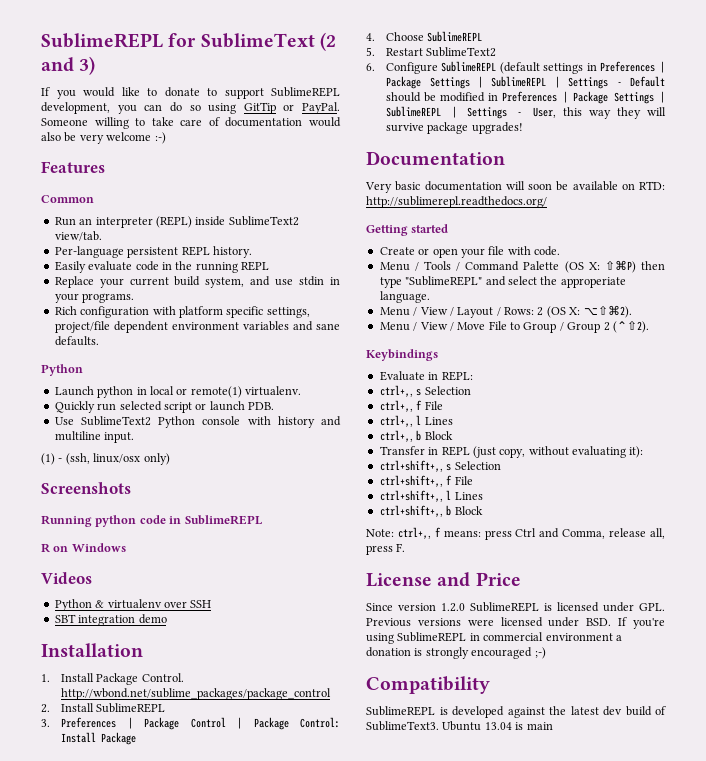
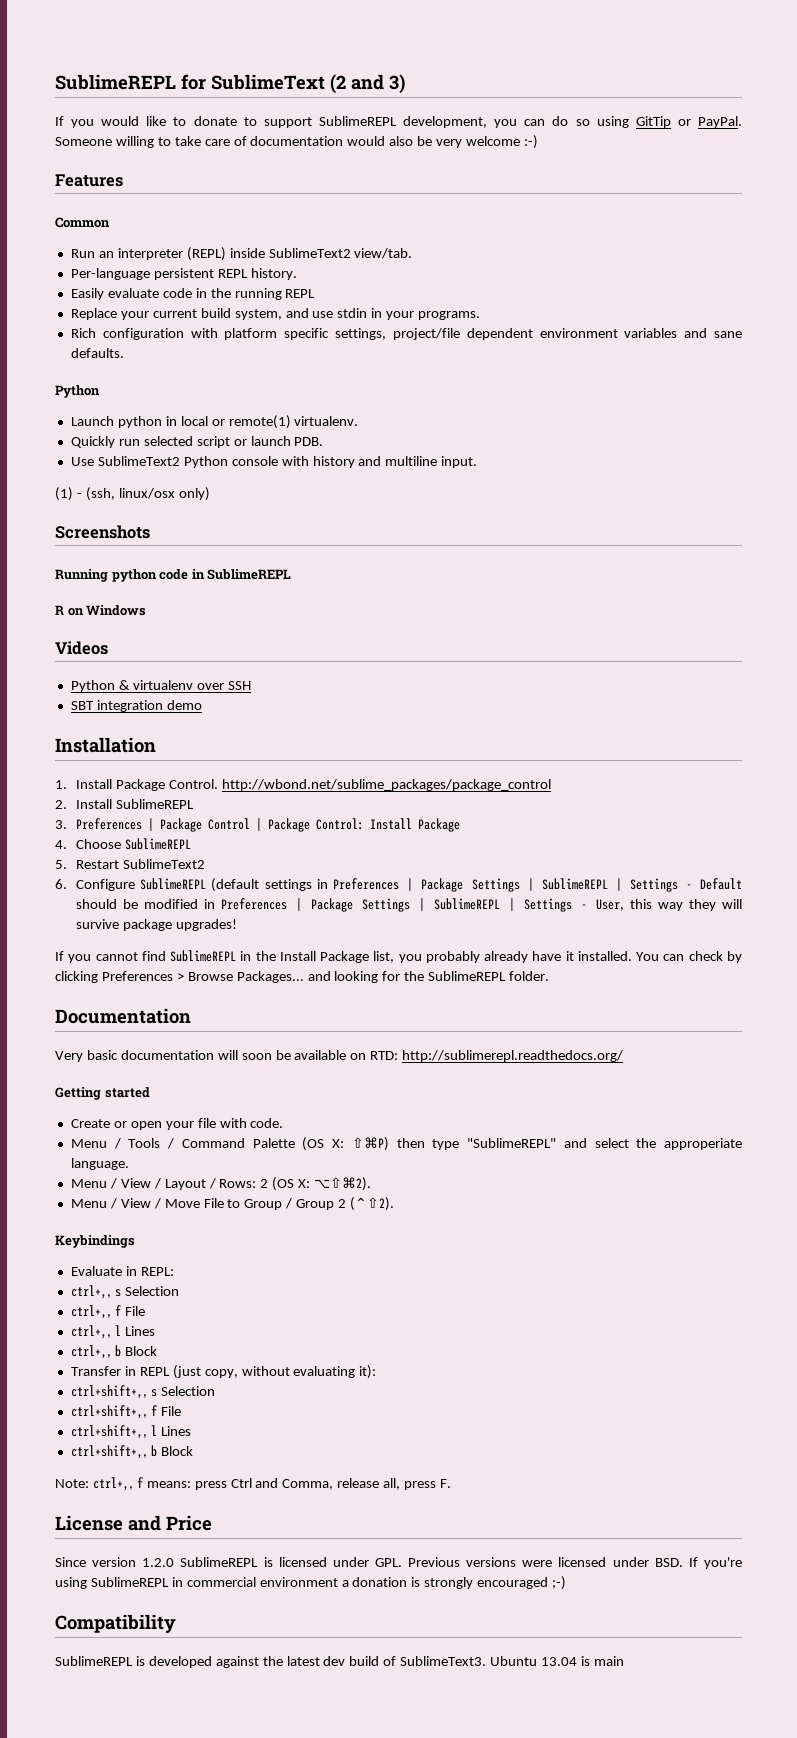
+ If you cannot find SublimeREPL in the Install Package list, you probably already have it installed. You can check by clicking Preferences > Browse Packages... and looking for the SublimeREPL folder.

